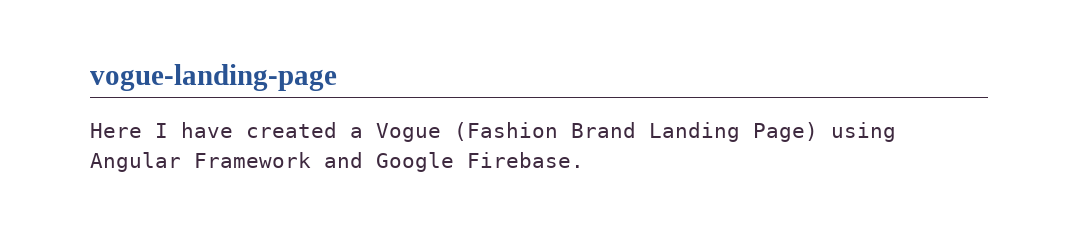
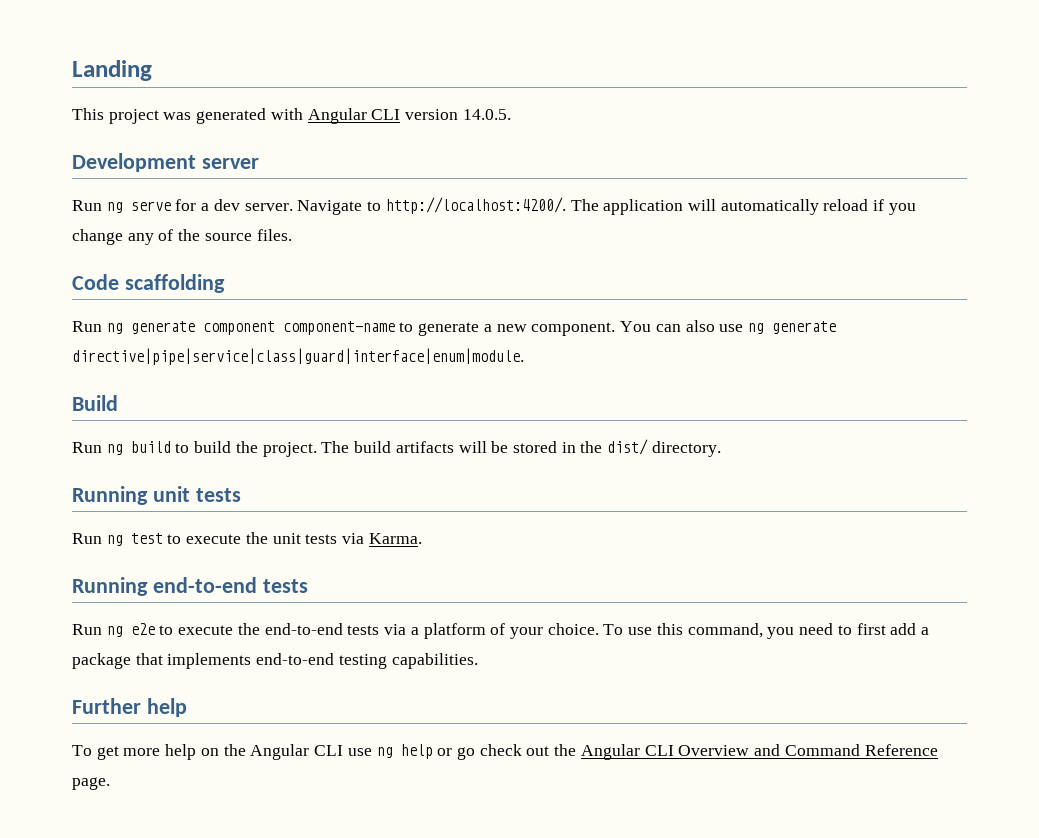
- vogue-landing-page
- Here I have created a Vogue (Fashion Brand Landing Page) using Angular Framework and Google Firebase.
+ Landing
+ This project was generated with Angular CLI version 14.0.5.
+ Development server
+ Run ng serve for a dev server. Navigate to http://localhost:4200/. The application will automatically reload if you change any of the source files.
+ Code scaffolding
+ Run ng generate component component-name to generate a new component. You can also use ng generate directive|pipe|service|class|guard|interface|enum|module.
+ Build
+ Run ng build to build the project. The build artifacts will be stored in the dist/ directory.
+ Running unit tests
+ Run ng test to execute the unit tests via Karma.
+ Running end-to-end tests
+ Run ng e2e to execute the end-to-end tests via a platform of your choice. To use this command, you need to first add a package that implements end-to-end testing capabilities.
+ Further help
+ To get more help on the Angular CLI use ng help or go check out the Angular CLI Overview and Command Reference page.

